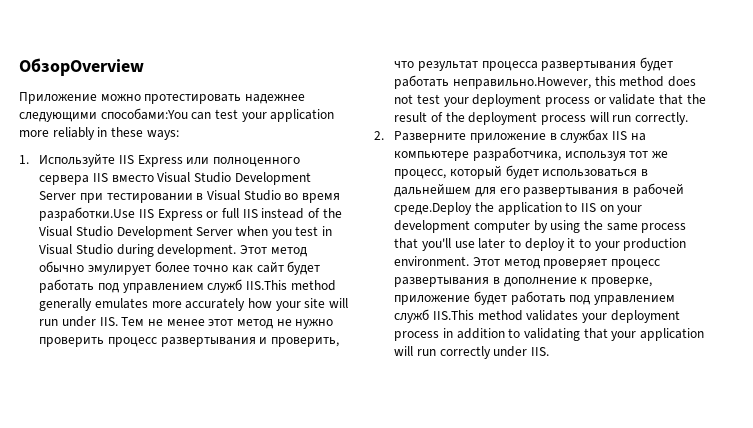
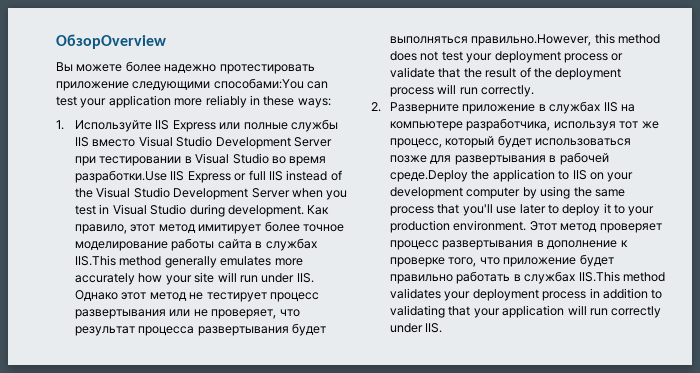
- Приложение можно протестировать надежнее следующими способами:You can test your application more reliably in these ways:
+ Вы можете более надежно протестировать приложение следующими способами:You can test your application more reliably in these ways:
- 1. Используйте IIS Express или полноценного сервера IIS вместо Visual Studio Development Server при тестировании в Visual Studio во время разработки.Use IIS Express or full IIS instead of the Visual Studio Development Server when you test in Visual Studio during development.
+ 1. Используйте IIS Express или полные службы IIS вместо Visual Studio Development Server при тестировании в Visual Studio во время разработки.Use IIS Express or full IIS instead of the Visual Studio Development Server when you test in Visual Studio during development.
- Этот метод обычно эмулирует более точно как сайт будет работать под управлением служб IIS.This method generally emulates more accurately how your site will run under IIS. Тем не менее этот метод не нужно проверить процесс развертывания и проверить, что результат процесса развертывания будет работать неправильно.However, this method does not test your deployment process or validate that the result of the deployment process will run correctly.
+ Как правило, этот метод имитирует более точное моделирование работы сайта в службах IIS.This method generally emulates more accurately how your site will run under IIS. Однако этот метод не тестирует процесс развертывания или не проверяет, что результат процесса развертывания будет выполняться правильно.However, this method does not test your deployment process or validate that the result of the deployment process will run correctly.
- 2. Разверните приложение в службах IIS на компьютере разработчика, используя тот же процесс, который будет использоваться в дальнейшем для его развертывания в рабочей среде.Deploy the application to IIS on your development computer by using the same process that you'll use later to deploy it to your production environment.
+ 2. Разверните приложение в службах IIS на компьютере разработчика, используя тот же процесс, который будет использоваться позже для развертывания в рабочей среде.Deploy the application to IIS on your development computer by using the same process that you'll use later to deploy it to your production environment.
- Этот метод проверяет процесс развертывания в дополнение к проверке, приложение будет работать под управлением служб IIS.This method validates your deployment process in addition to validating that your application will run correctly under IIS.
+ Этот метод проверяет процесс развертывания в дополнение к проверке того, что приложение будет правильно работать в службах IIS.This method validates your deployment process in addition to validating that your application will run correctly under IIS.

